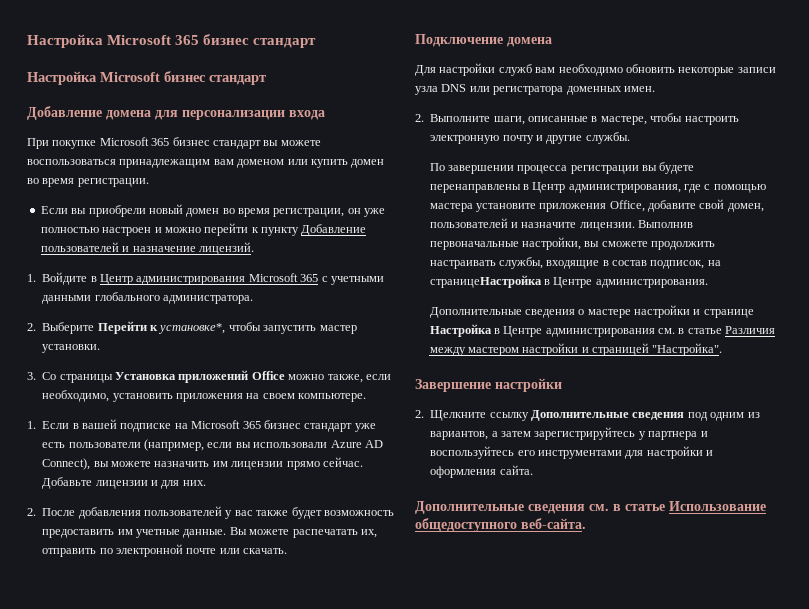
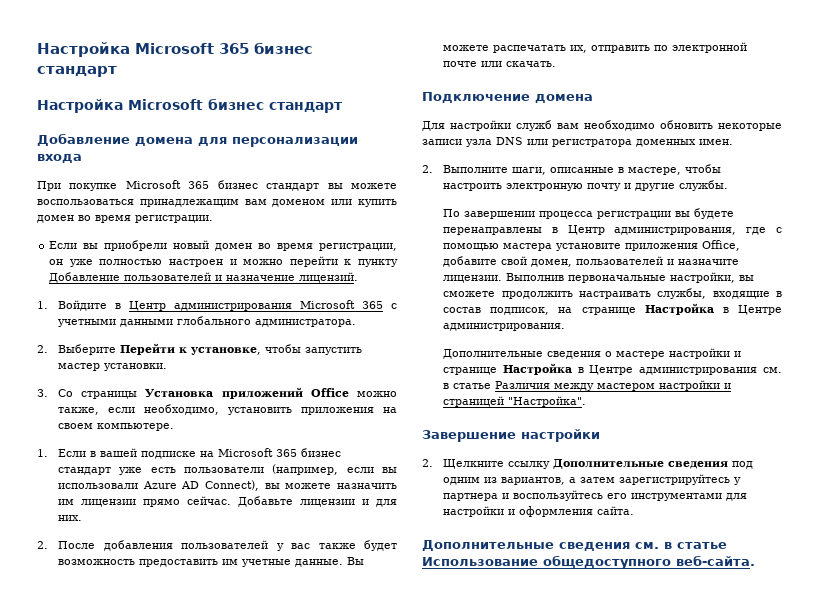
- 2. Выберите Перейти к установке*, чтобы запустить мастер установки.
+ 2. Выберите Перейти к установке, чтобы запустить мастер установки.
- Выполнив первоначальные настройки, вы сможете продолжить настраивать службы, входящие в состав подписок, на страницеНастройка в Центре администрирования.
+ Выполнив первоначальные настройки, вы сможете продолжить настраивать службы, входящие в состав подписок, на странице Настройка в Центре администрирования.

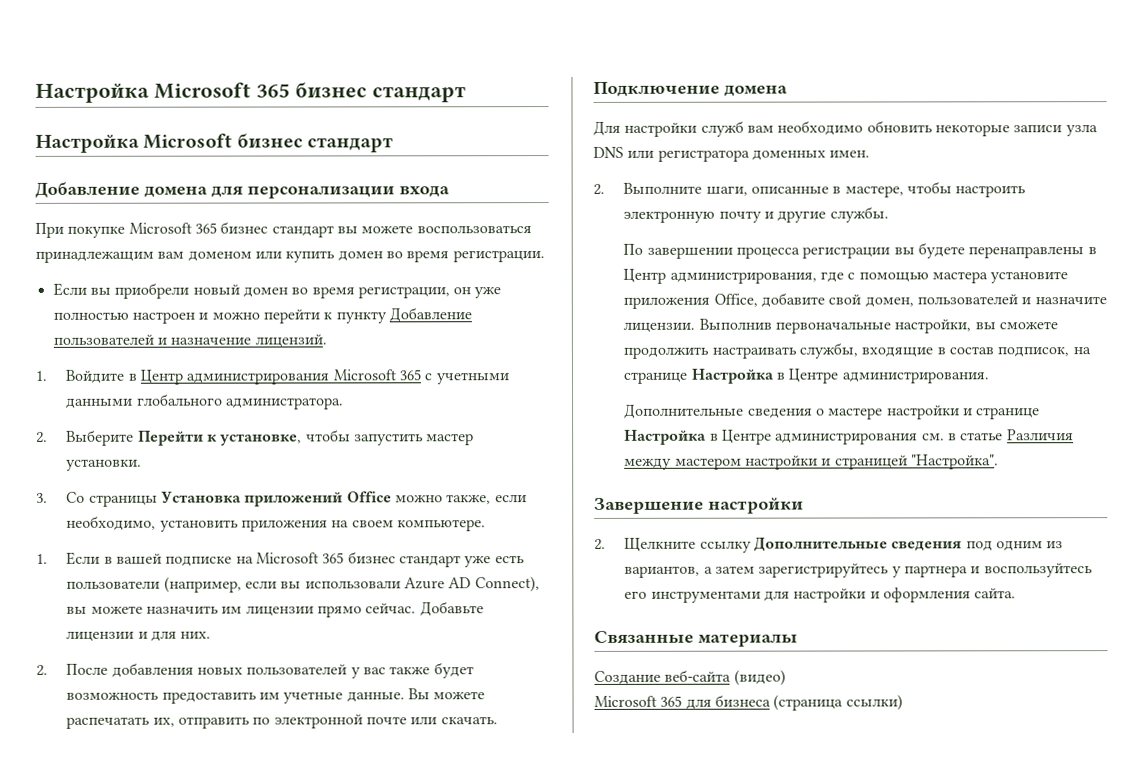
- 2. После добавления пользователей у вас также будет возможность предоставить им учетные данные.
+ 2. После добавления новых пользователей у вас также будет возможность предоставить им учетные данные.
- Дополнительные сведения см. в статье Использование общедоступного веб-сайта.
+ Связанные материалы
+ Создание веб-сайта (видео)
+ Microsoft 365 для бизнеса (страница ссылки)

